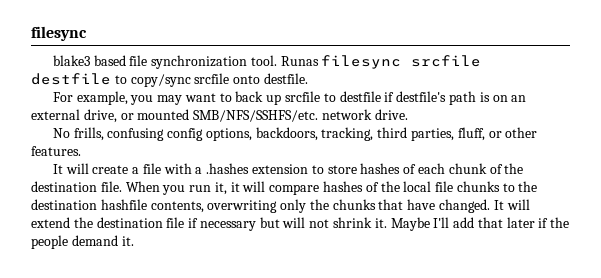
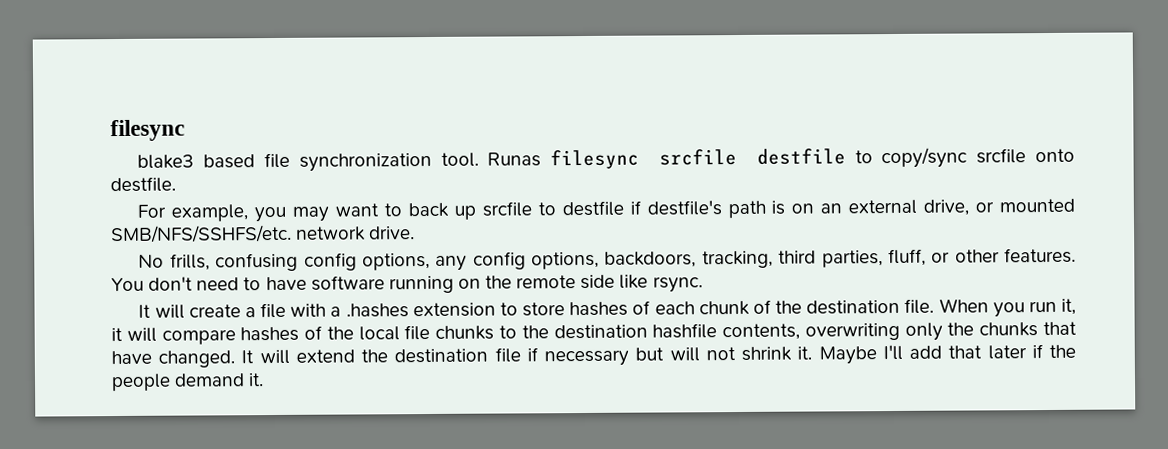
- No frills, confusing config options, backdoors, tracking, third parties, fluff, or other features.
+ No frills, confusing config options, any config options, backdoors, tracking, third parties, fluff, or other features. You don't need to have software running on the remote side like rsync.

